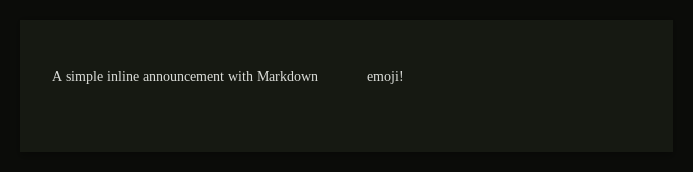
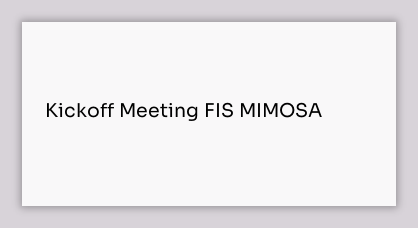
- A simple inline announcement with Markdown emoji!
+ Kickoff Meeting FIS MIMOSA

